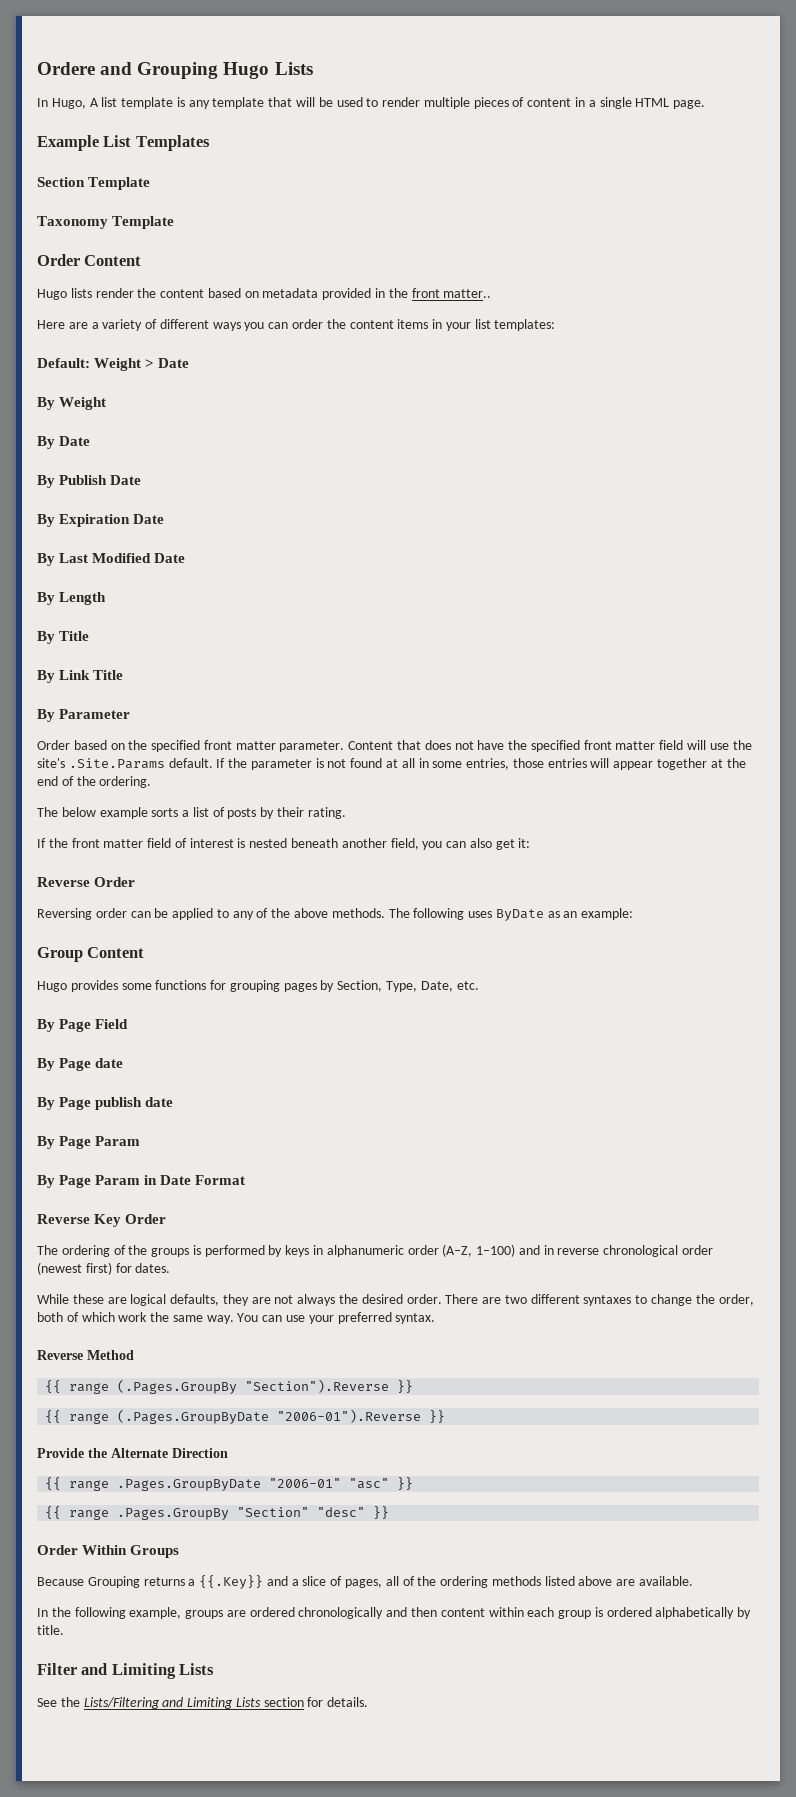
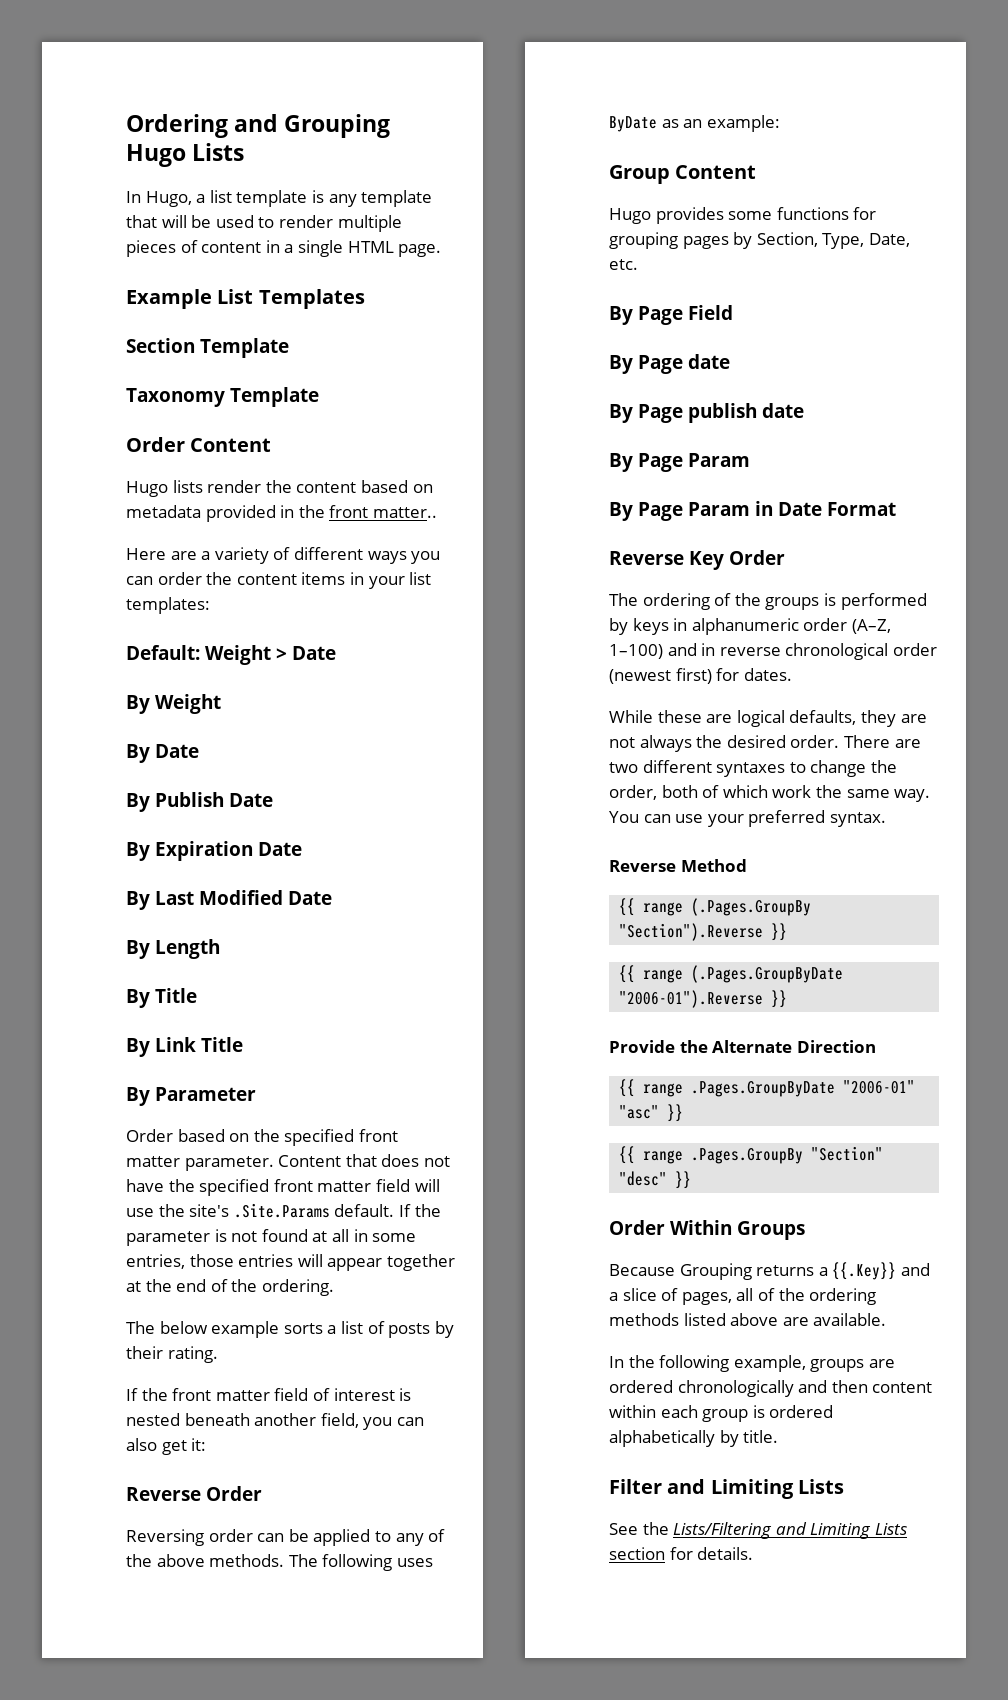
- Ordere and Grouping Hugo Lists
+ Ordering and Grouping Hugo Lists
- In Hugo, A list template is any template that will be used to render multiple pieces of content in a single HTML page.
+ In Hugo, a list template is any template that will be used to render multiple pieces of content in a single HTML page.

